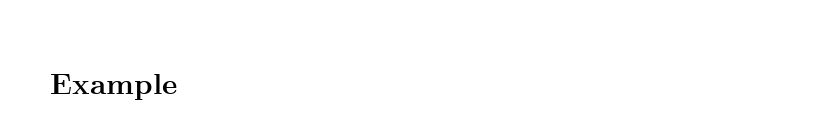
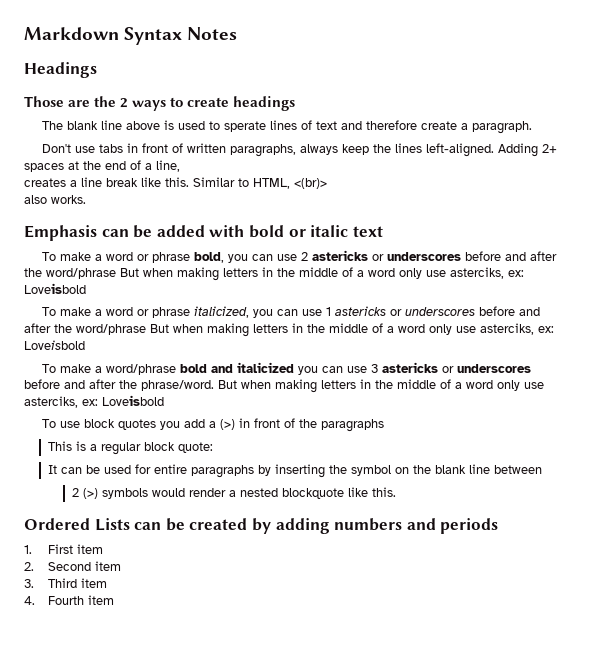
- Example
+ Markdown Syntax Notes
+ Headings
+ Those are the 2 ways to create headings
+ The blank line above is used to sperate lines of text and therefore create a paragraph.
+ Don't use tabs in front of written paragraphs, always keep the lines left-aligned. Adding 2+ spaces at the end of a line,
+ creates a line break like this. Similar to HTML, <(br)>
+ also works.
+ Emphasis can be added with bold or italic text
+ To make a word or phrase bold, you can use 2 astericks or underscores before and after the word/phrase But when making letters in the middle of a word only use asterciks, ex: Loveisbold
+ To make a word or phrase italicized, you can use 1 astericks or underscores before and after the word/phrase But when making letters in the middle of a word only use asterciks, ex: Loveisbold
+ To make a word/phrase bold and italicized you can use 3 astericks or underscores before and after the phrase/word. But when making letters in the middle of a word only use asterciks, ex: Loveisbold
+ To use block quotes you add a (>) in front of the paragraphs
+ This is a regular block quote:
+ It can be used for entire paragraphs by inserting the symbol on the blank line between
+ 2 (>) symbols would render a nested blockquote like this.
+ Ordered Lists can be created by adding numbers and periods
+ 1. First item
+ 2. Second item
+ 3. Third item
+ 4. Fourth item

